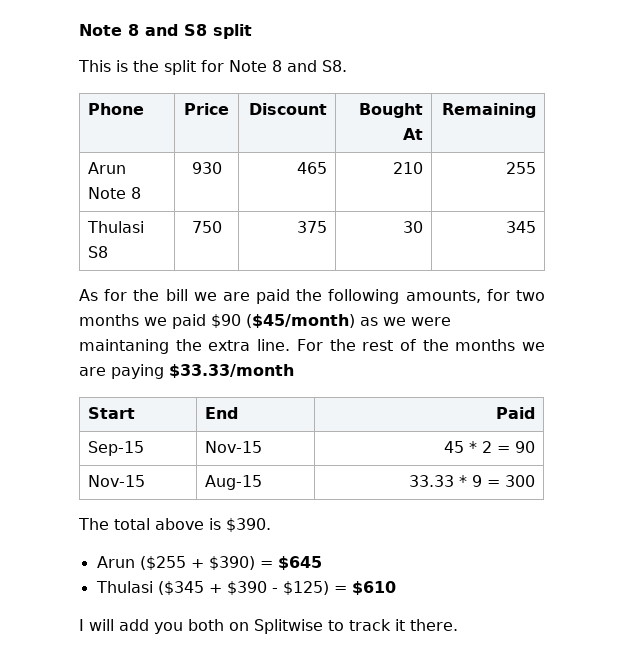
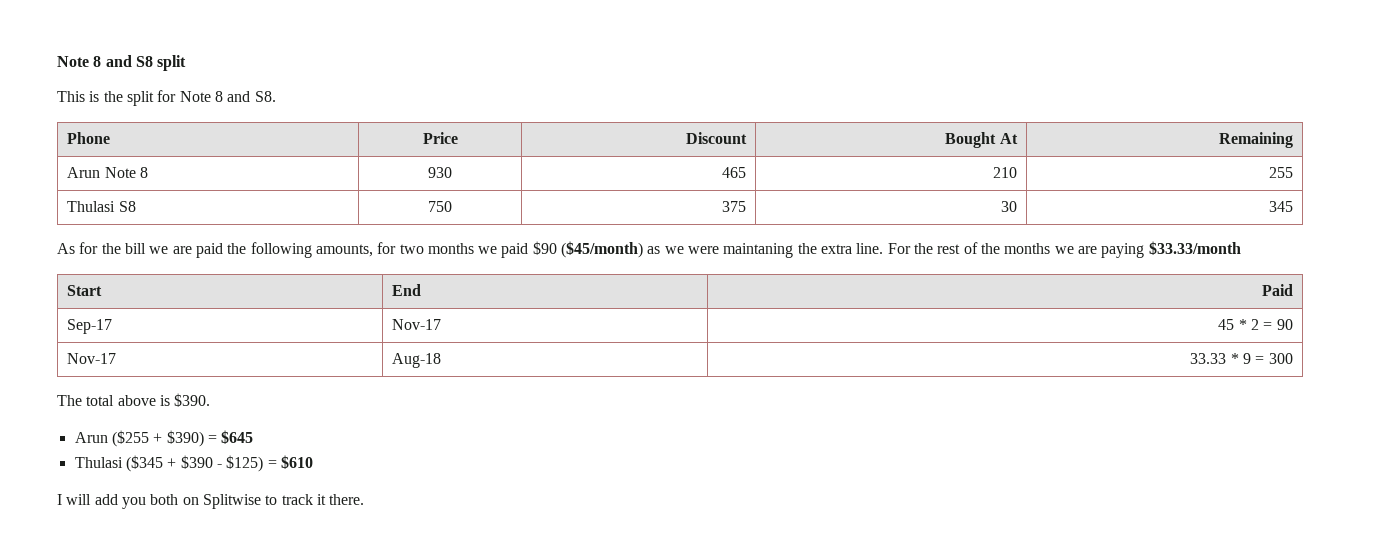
- Sep-15 | Nov-15 | 45 * 2 = 90
+ Sep-17 | Nov-17 | 45 * 2 = 90
- Nov-15 | Aug-15 | 33.33 * 9 = 300
+ Nov-17 | Aug-18 | 33.33 * 9 = 300

